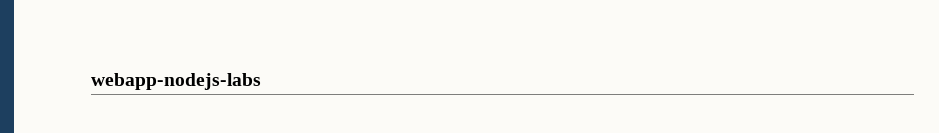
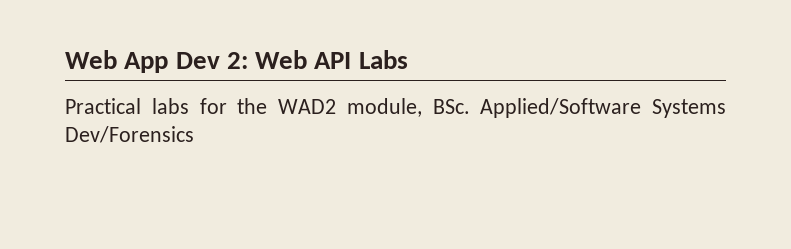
- webapp-nodejs-labs
+ Web App Dev 2: Web API Labs
+ Practical labs for the WAD2 module, BSc. Applied/Software Systems Dev/Forensics

